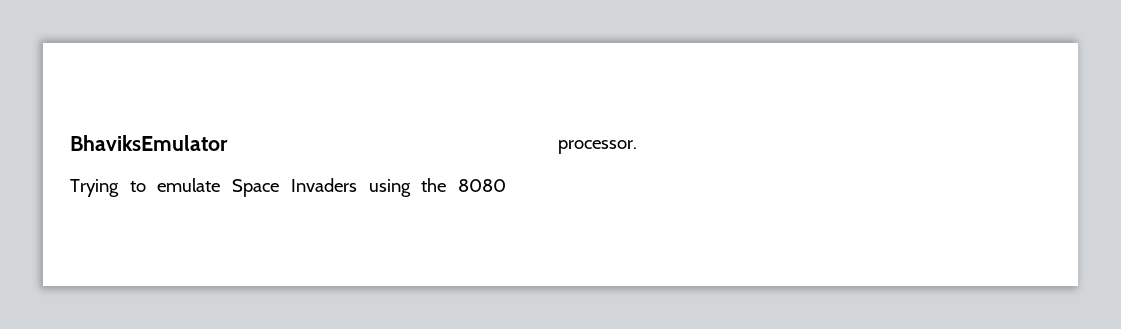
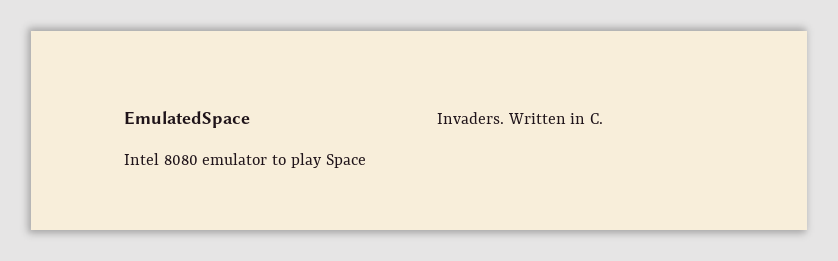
- BhaviksEmulator
- Trying to emulate Space Invaders using the 8080 processor.
+ EmulatedSpace
+ Intel 8080 emulator to play Space Invaders. Written in C.

